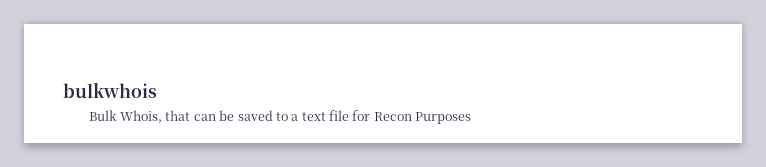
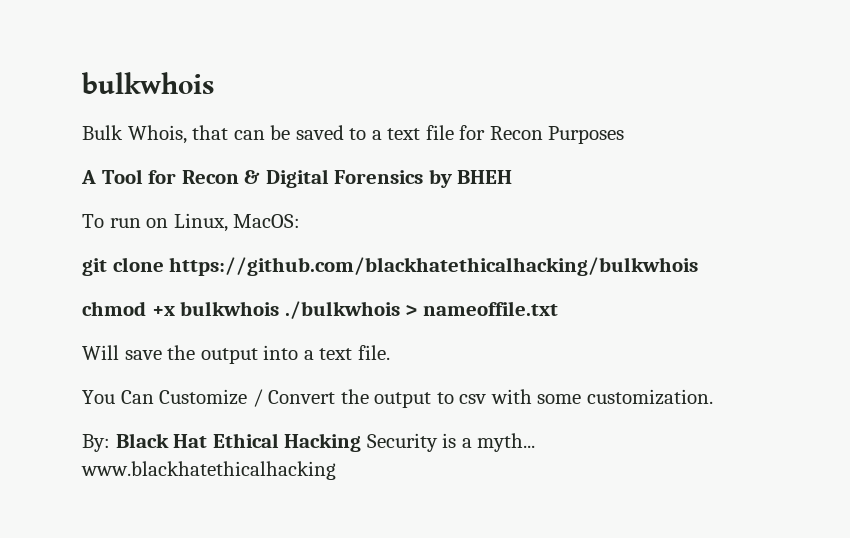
+ A Tool for Recon & Digital Forensics by BHEH
+ To run on Linux, MacOS:
+ git clone https://github.com/blackhatethicalhacking/bulkwhois
+ chmod +x bulkwhois ./bulkwhois > nameoffile.txt
+ Will save the output into a text file.
+ You Can Customize / Convert the output to csv with some customization.
+ By: Black Hat Ethical Hacking Security is a myth... www.blackhatethicalhacking

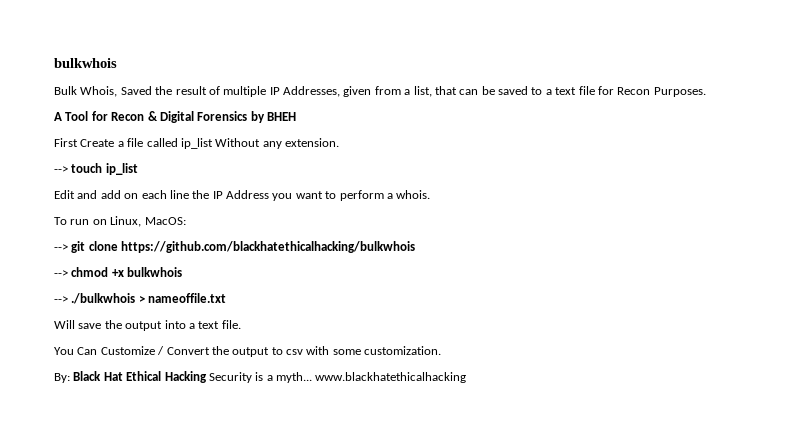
- Bulk Whois, that can be saved to a text file for Recon Purposes
+ Bulk Whois, Saved the result of multiple IP Addresses, given from a list, that can be saved to a text file for Recon Purposes.
+ First Create a file called ip_list Without any extension.
+ --> touch ip_list
+ Edit and add on each line the IP Address you want to perform a whois.
- git clone https://github.com/blackhatethicalhacking/bulkwhois
+ --> git clone https://github.com/blackhatethicalhacking/bulkwhois
- chmod +x bulkwhois ./bulkwhois > nameoffile.txt
+ --> chmod +x bulkwhois
+ --> ./bulkwhois > nameoffile.txt

